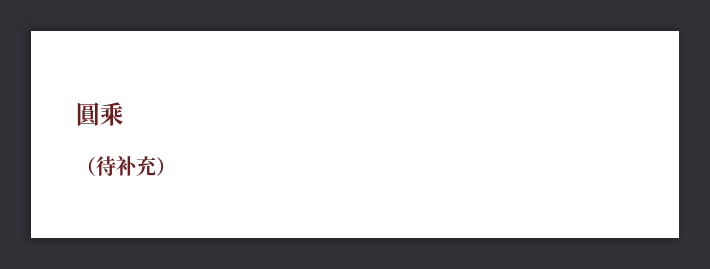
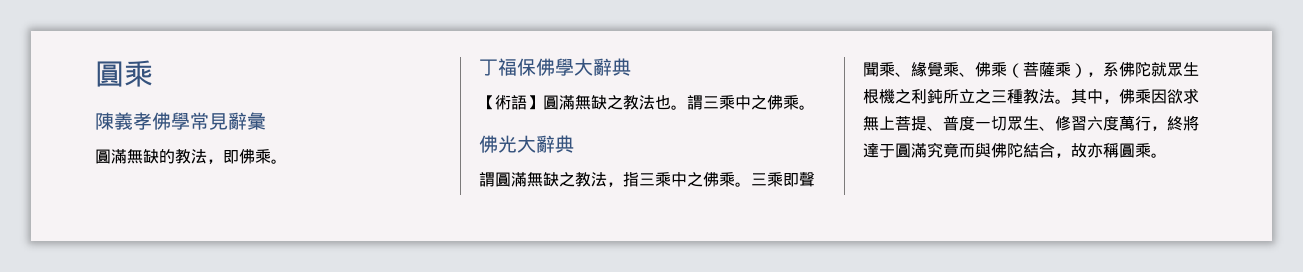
- （待补充）
+ 陳義孝佛學常見辭彙
+ 圓滿無缺的教法，即佛乘。
+ 丁福保佛學大辭典
+ 【術語】圓滿無缺之教法也。謂三乘中之佛乘。
+ 佛光大辭典
+ 謂圓滿無缺之教法，指三乘中之佛乘。三乘即聲聞乘、緣覺乘、佛乘（菩薩乘），系佛陀就眾生根機之利鈍所立之三種教法。其中，佛乘因欲求無上菩提、普度一切眾生、修習六度萬行，終將達于圓滿究竟而與佛陀結合，故亦稱圓乘。

